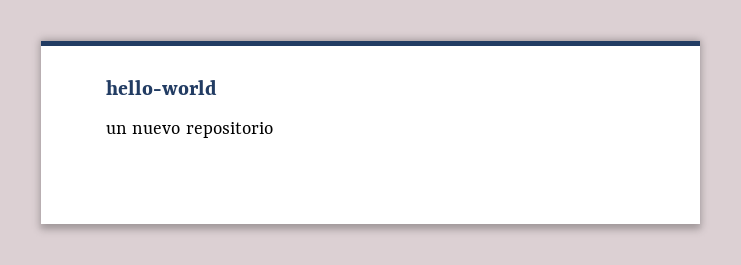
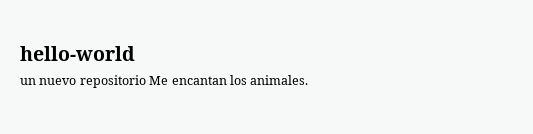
- un nuevo repositorio
+ un nuevo repositorio Me encantan los animales.

